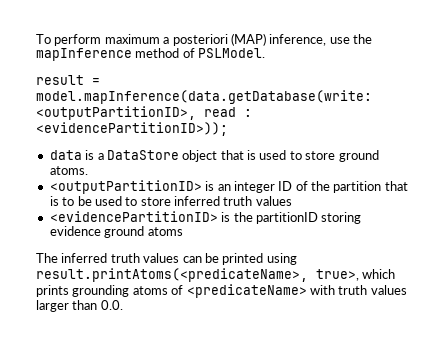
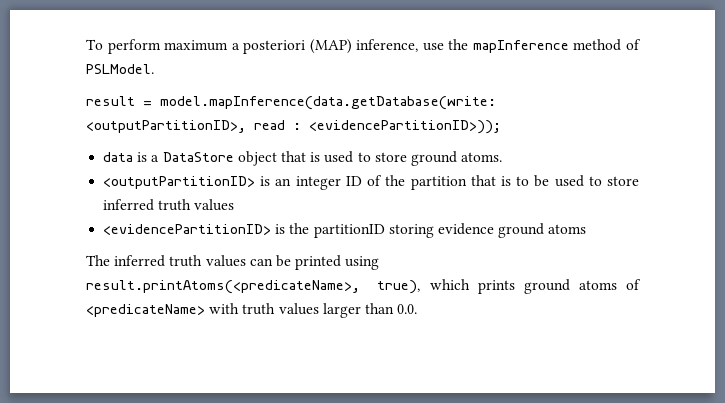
- The inferred truth values can be printed using result.printAtoms(<predicateName>, true>, which prints grounding atoms of <predicateName> with truth values larger than 0.0.
+ The inferred truth values can be printed using result.printAtoms(<predicateName>, true), which prints ground atoms of <predicateName> with truth values larger than 0.0.

